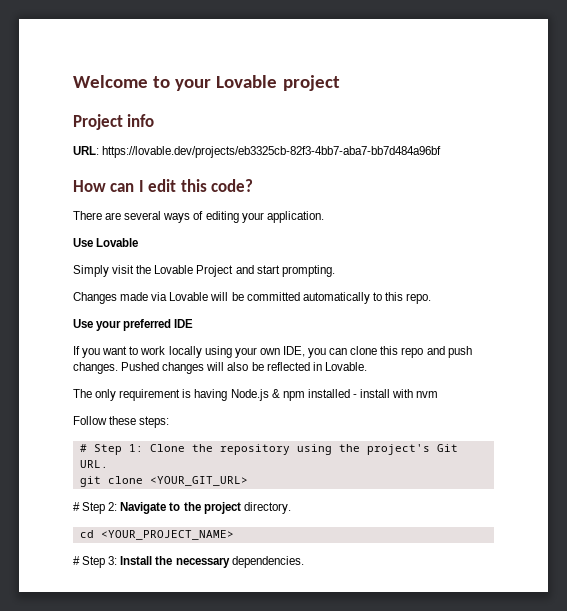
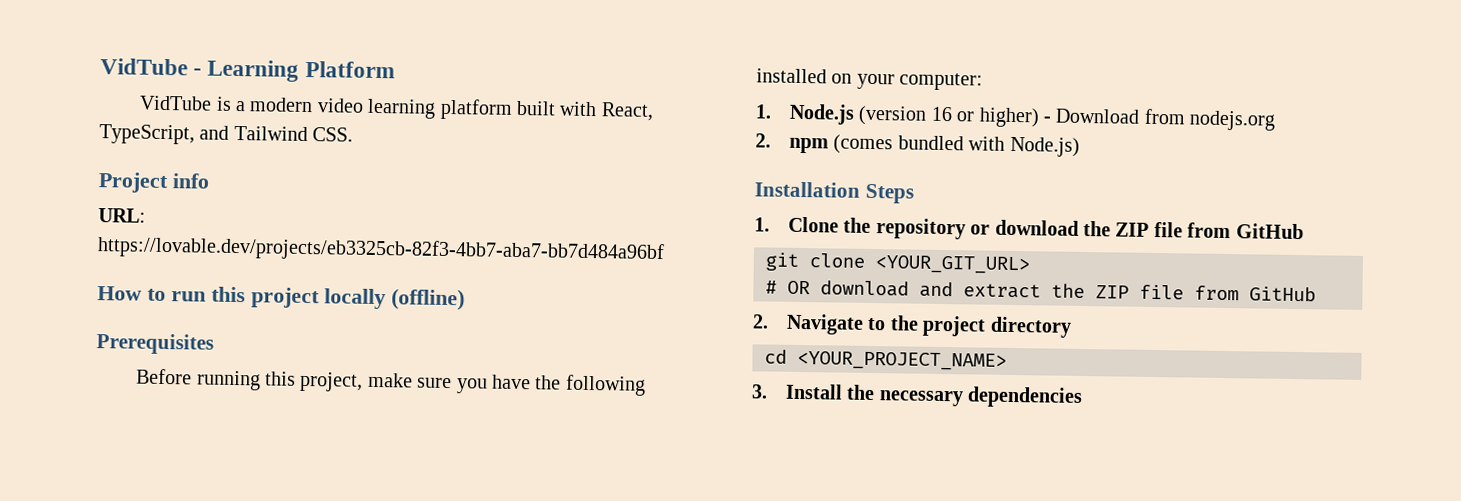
- Welcome to your Lovable project
+ VidTube - Learning Platform
+ VidTube is a modern video learning platform built with React, TypeScript, and Tailwind CSS.
- How can I edit this code?
- There are several ways of editing your application.
- Use Lovable
- Simply visit the Lovable Project and start prompting.
- Changes made via Lovable will be committed automatically to this repo.
- Use your preferred IDE
- If you want to work locally using your own IDE, you can clone this repo and push changes. Pushed changes will also be reflected in Lovable.
- The only requirement is having Node.js & npm installed - install with nvm
- Follow these steps:
- # Step 1: Clone the repository using the project's Git URL.
+ How to run this project locally (offline)
+ Prerequisites
+ Before running this project, make sure you have the following installed on your computer:
+ 1. Node.js (version 16 or higher) - Download from nodejs.org
+ 2. npm (comes bundled with Node.js)
+ Installation Steps
+ 1. Clone the repository or download the ZIP file from GitHub
  git clone <YOUR_GIT_URL>
- # Step 2: Navigate to the project directory.
+ # OR download and extract the ZIP file from GitHub
+ 2. Navigate to the project directory
- # Step 3: Install the necessary dependencies.
+ 3. Install the necessary dependencies

